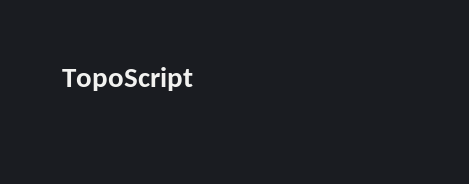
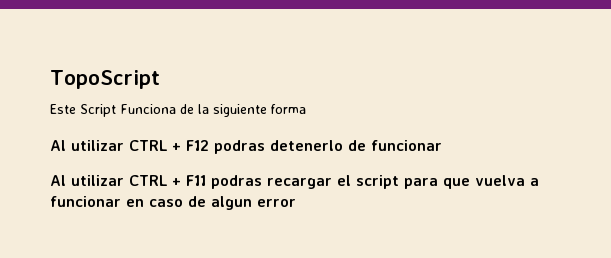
+ Este Script Funciona de la siguiente forma
+ Al utilizar CTRL + F12 podras detenerlo de funcionar
+ Al utilizar CTRL + F11 podras recargar el script para que vuelva a funcionar en caso de algun error

